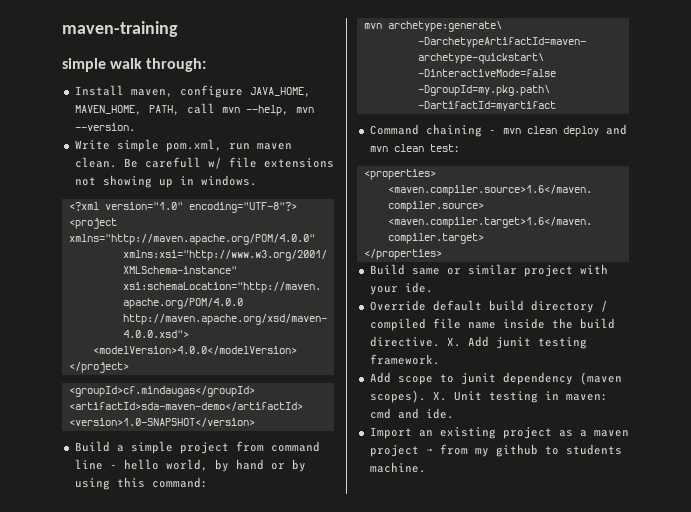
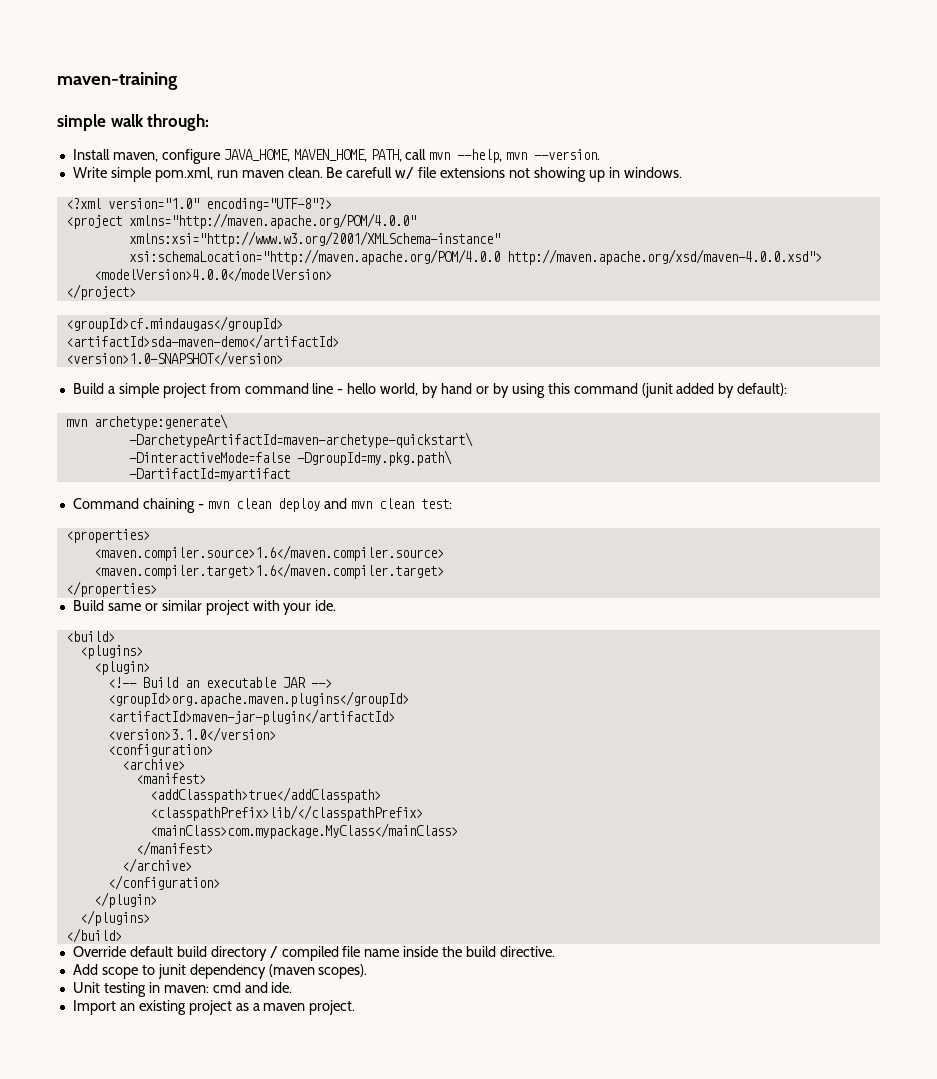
- Build a simple project from command line - hello world, by hand or by using this command:
+ Build a simple project from command line - hello world, by hand or by using this command (junit added by default):
+ <build>
+ <plugins>
+ <plugin>
+ <!-- Build an executable JAR -->
+ <groupId>org.apache.maven.plugins</groupId>
+ <artifactId>maven-jar-plugin</artifactId>
+ <version>3.1.0</version>
+ <configuration>
+ <archive>
+ <manifest>
+ <addClasspath>true</addClasspath>
+ <classpathPrefix>lib/</classpathPrefix>
+ <mainClass>com.mypackage.MyClass</mainClass>
+ </manifest>
+ </archive>
+ </configuration>
+ </plugin>
+ </plugins>
+ </build>
- X. Add junit testing framework.
- Add scope to junit dependency (maven scopes). X. Unit testing in maven: cmd and ide.
+ Add scope to junit dependency (maven scopes).
+ Unit testing in maven: cmd and ide.
- Import an existing project as a maven project → from my github to students machine.
+ Import an existing project as a maven project.

